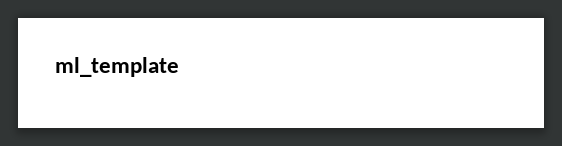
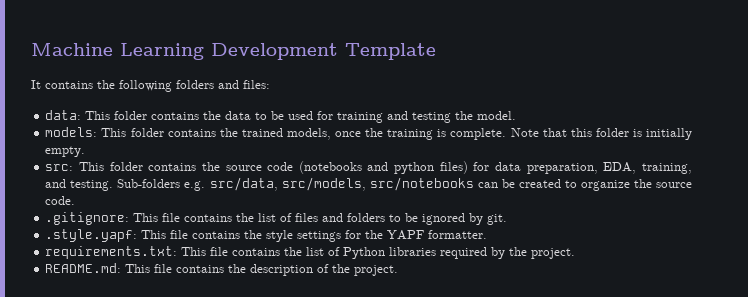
- ml_template
+ Machine Learning Development Template
+ It contains the following folders and files:
+ data: This folder contains the data to be used for training and testing the model.
+ models: This folder contains the trained models, once the training is complete. Note that this folder is initially empty.
+ src: This folder contains the source code (notebooks and python files) for data preparation, EDA, training, and testing. Sub-folders e.g. src/data, src/models, src/notebooks can be created to organize the source code.
+ .gitignore: This file contains the list of files and folders to be ignored by git.
+ .style.yapf: This file contains the style settings for the YAPF formatter.
+ requirements.txt: This file contains the list of Python libraries required by the project.
+ README.md: This file contains the description of the project.

